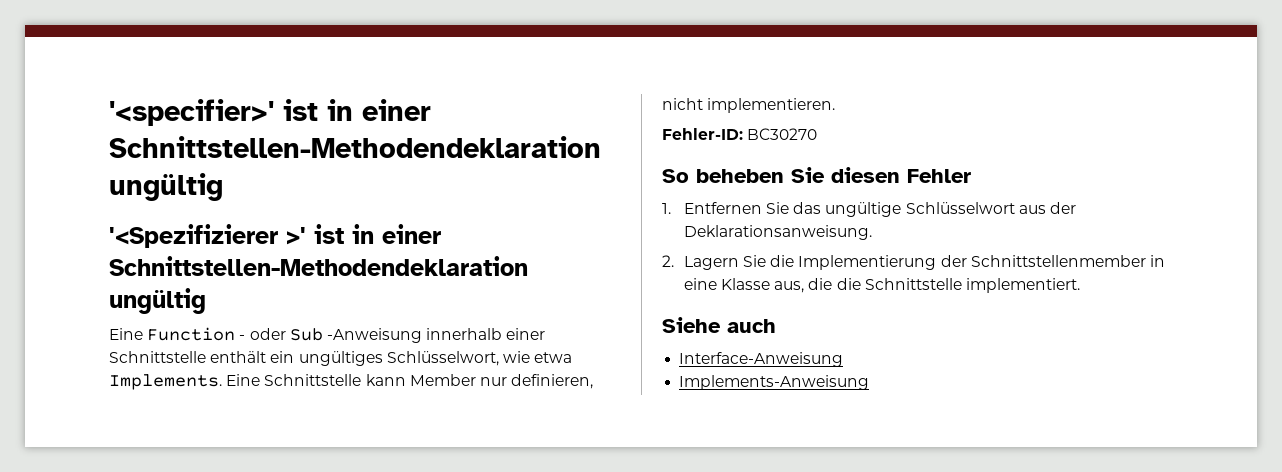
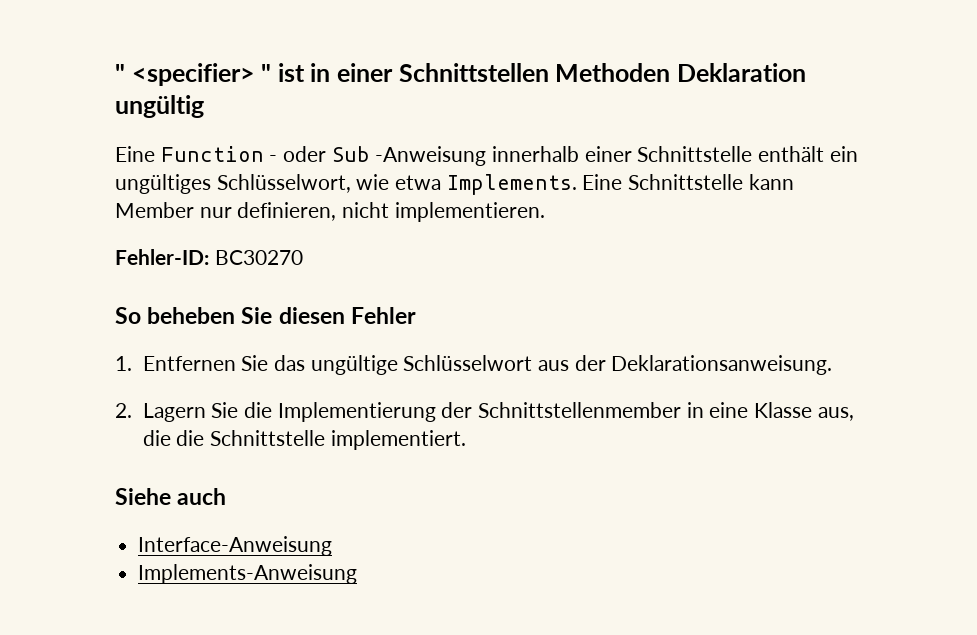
- '<specifier>' ist in einer Schnittstellen-Methodendeklaration ungültig
- '<Spezifizierer >' ist in einer Schnittstellen-Methodendeklaration ungültig
+ " <specifier> " ist in einer Schnittstellen Methoden Deklaration ungültig

